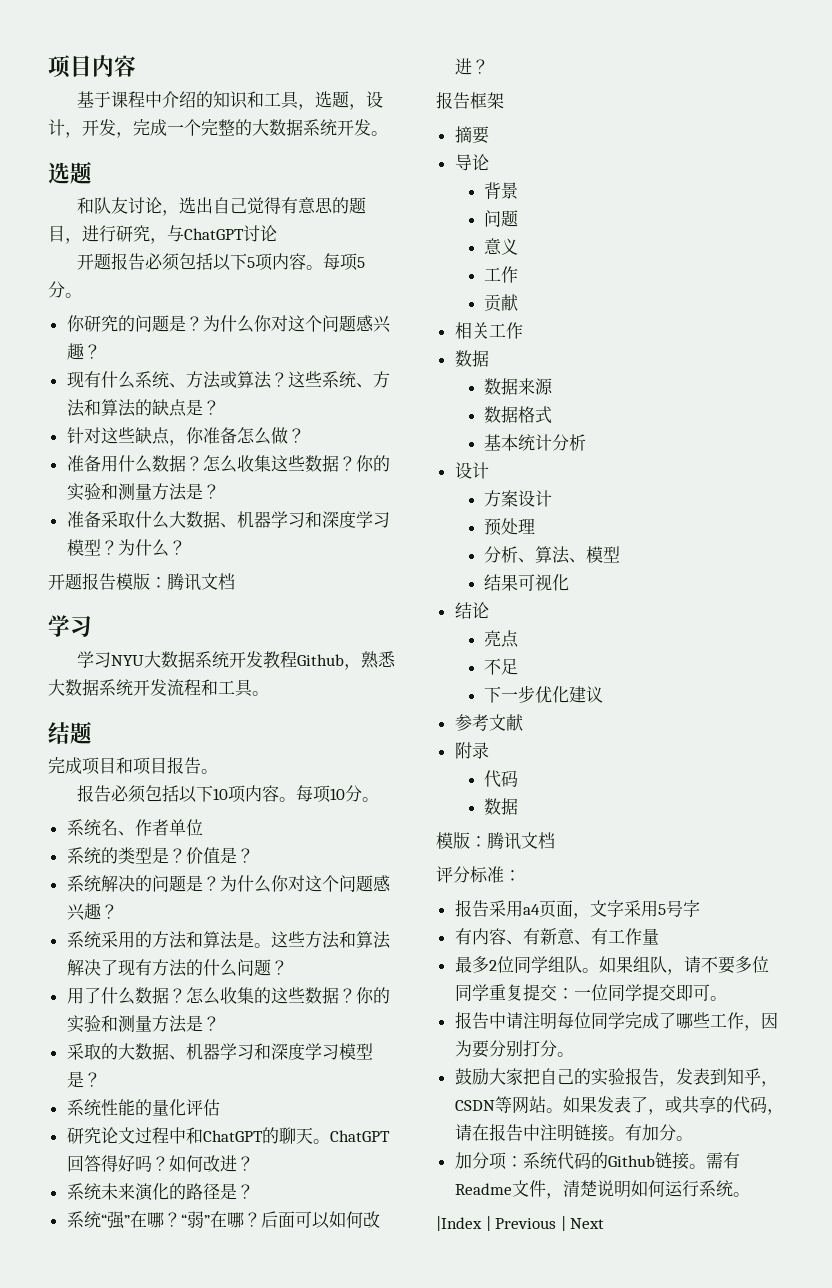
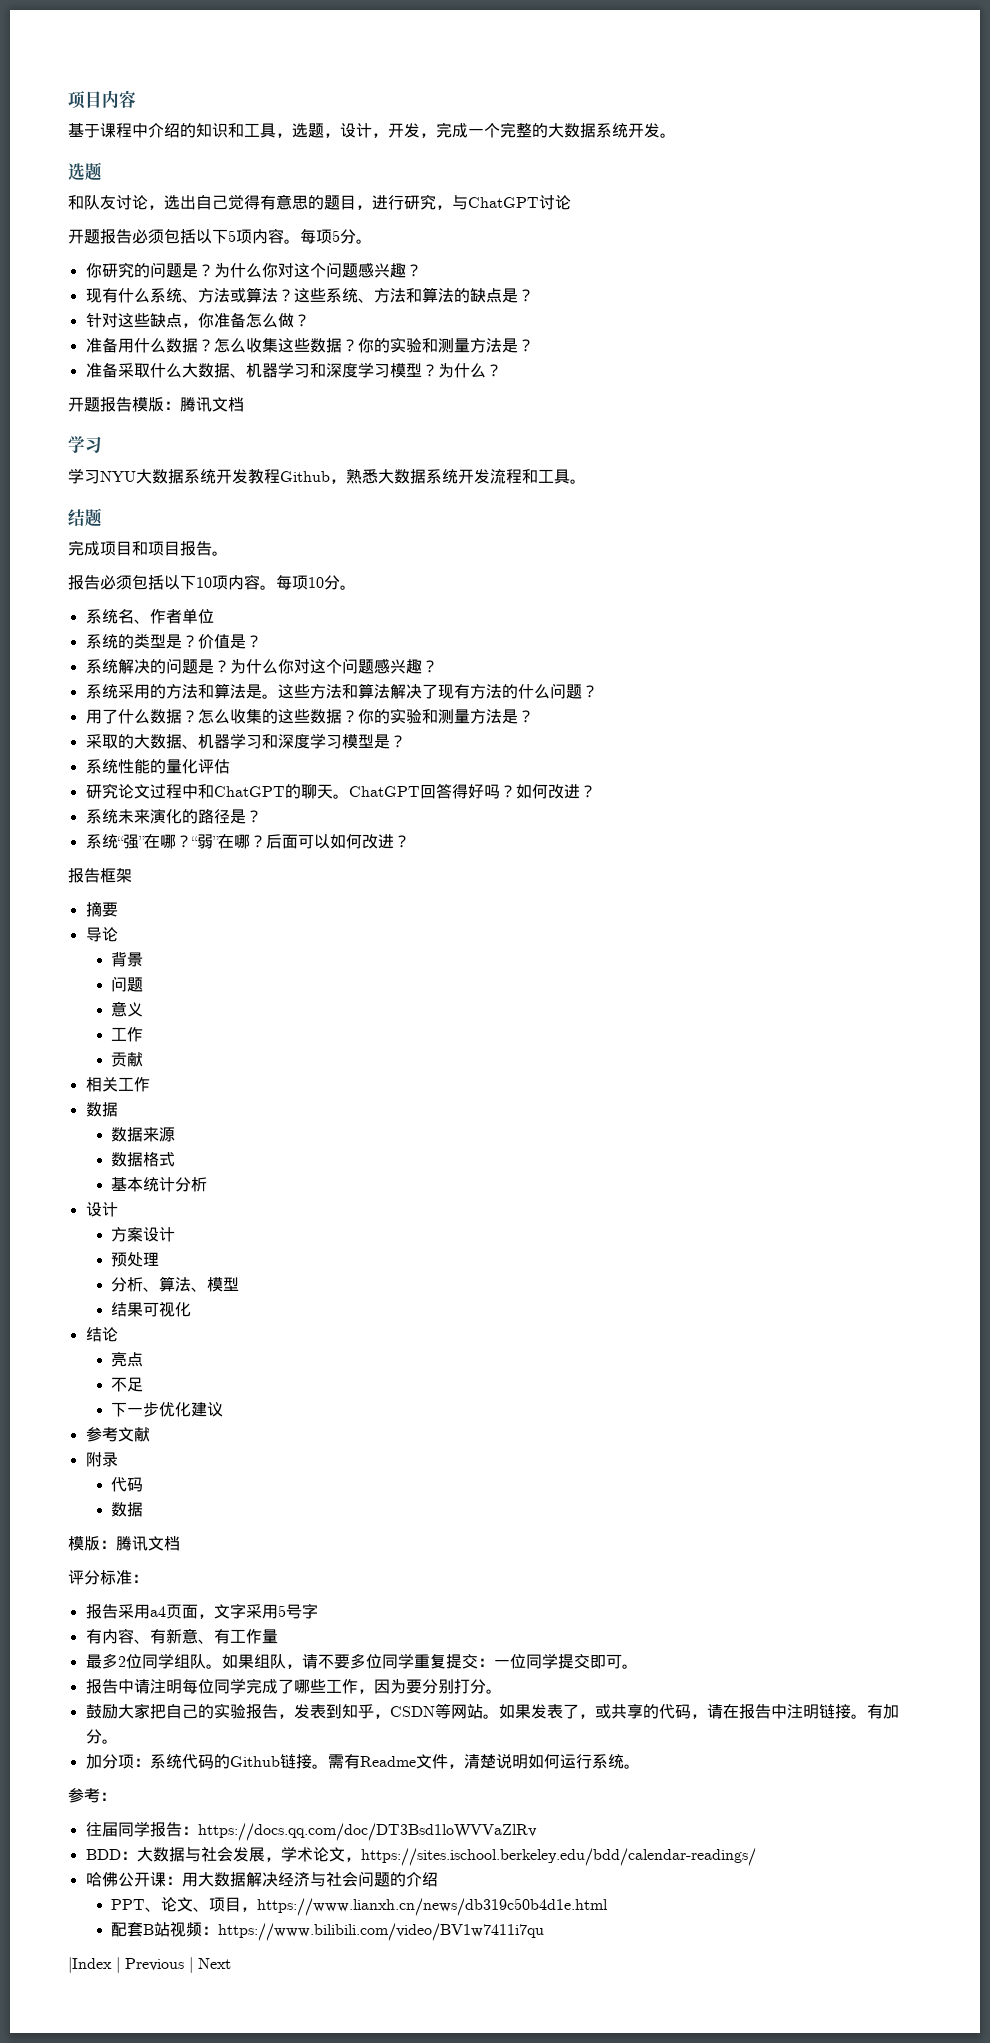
+ 参考：
+ 往届同学报告：https://docs.qq.com/doc/DT3Bsd1loWVVaZlRv
+ BDD：大数据与社会发展，学术论文，https://sites.ischool.berkeley.edu/bdd/calendar-readings/
+ 哈佛公开课：用大数据解决经济与社会问题的介绍
+ PPT、论文、项目，https://www.lianxh.cn/news/db319c50b4d1e.html
+ 配套B站视频：https://www.bilibili.com/video/BV1w7411i7qu

